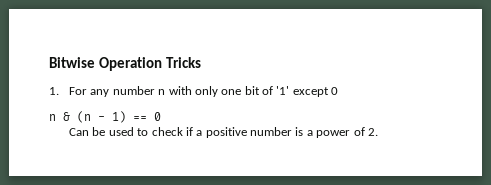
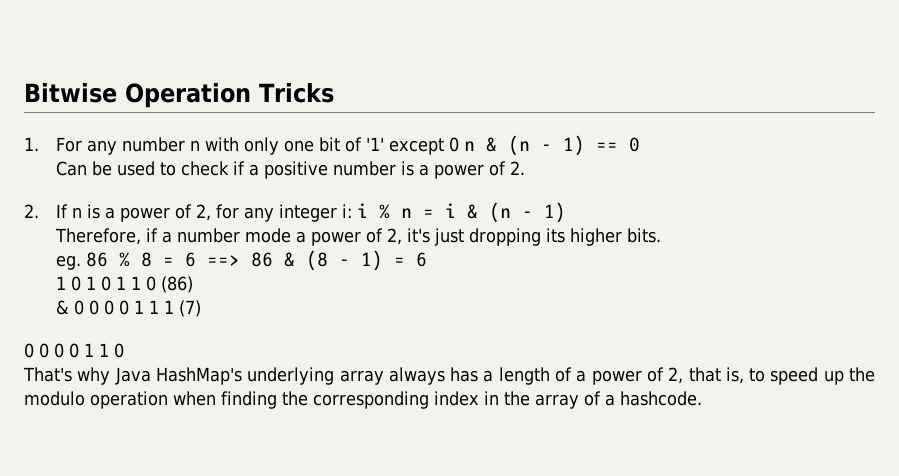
- 1. For any number n with only one bit of '1' except 0
- n & (n - 1) == 0
+ 1. For any number n with only one bit of '1' except 0 n & (n - 1) == 0
+ 2. If n is a power of 2, for any integer i: i % n = i & (n - 1)
+ Therefore, if a number mode a power of 2, it's just dropping its higher bits.
+ eg. 86 % 8 = 6 ==> 86 & (8 - 1) = 6
+ 1 0 1 0 1 1 0 (86)
+ & 0 0 0 0 1 1 1 (7)
+ 0 0 0 0 1 1 0
+ That's why Java HashMap's underlying array always has a length of a power of 2, that is, to speed up the modulo operation when finding the corresponding index in the array of a hashcode.

